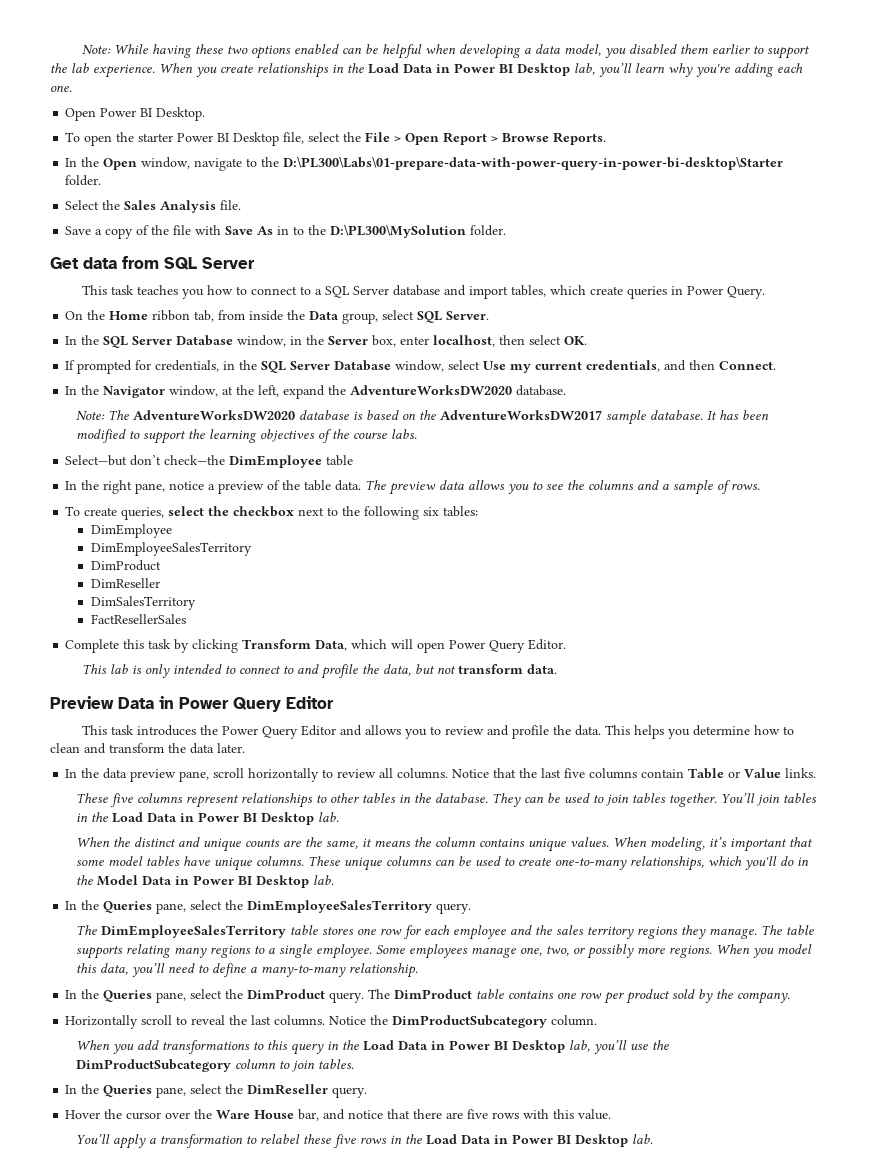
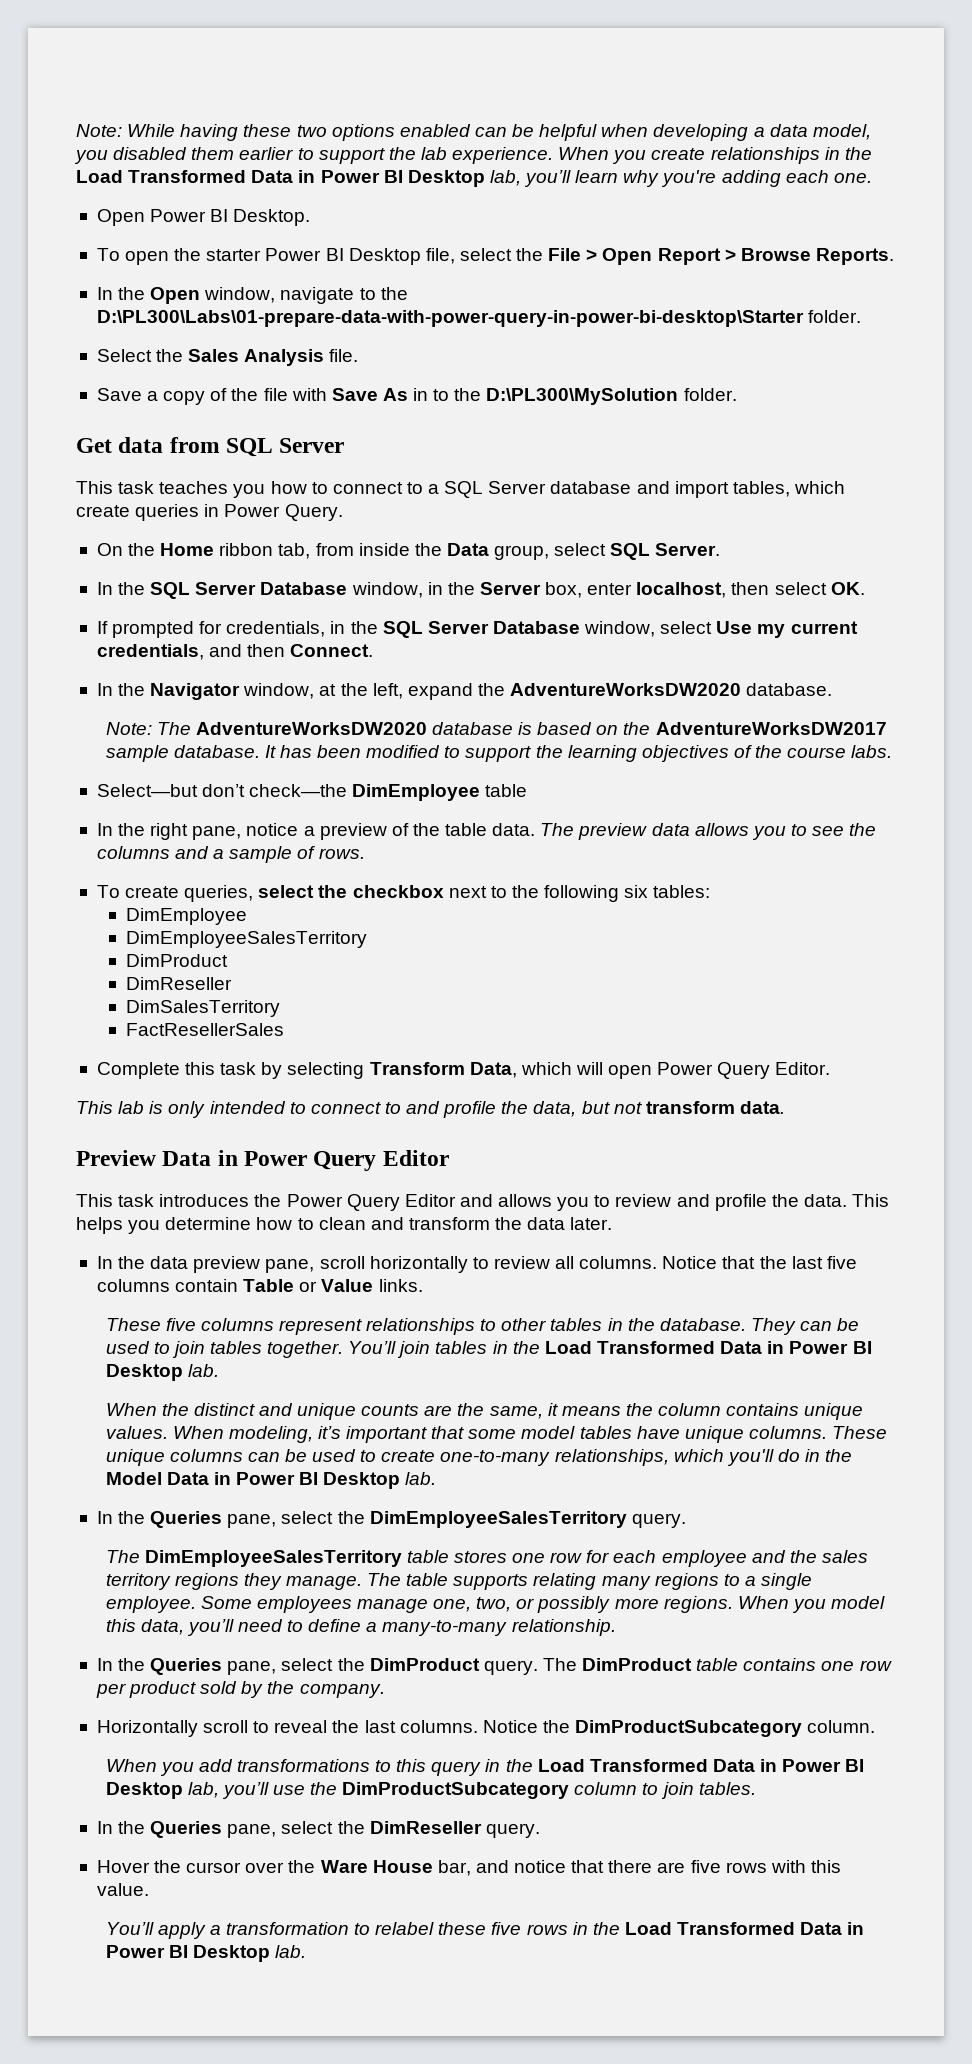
- When you create relationships in the Load Data in Power BI Desktop lab, you’ll learn why you're adding each one.
+ When you create relationships in the Load Transformed Data in Power BI Desktop lab, you’ll learn why you're adding each one.
- Complete this task by clicking Transform Data, which will open Power Query Editor.
+ Complete this task by selecting Transform Data, which will open Power Query Editor.
- You’ll join tables in the Load Data in Power BI Desktop lab.
+ You’ll join tables in the Load Transformed Data in Power BI Desktop lab.
- When you add transformations to this query in the Load Data in Power BI Desktop lab, you’ll use the DimProductSubcategory column to join tables.
+ When you add transformations to this query in the Load Transformed Data in Power BI Desktop lab, you’ll use the DimProductSubcategory column to join tables.
- You’ll apply a transformation to relabel these five rows in the Load Data in Power BI Desktop lab.
+ You’ll apply a transformation to relabel these five rows in the Load Transformed Data in Power BI Desktop lab.

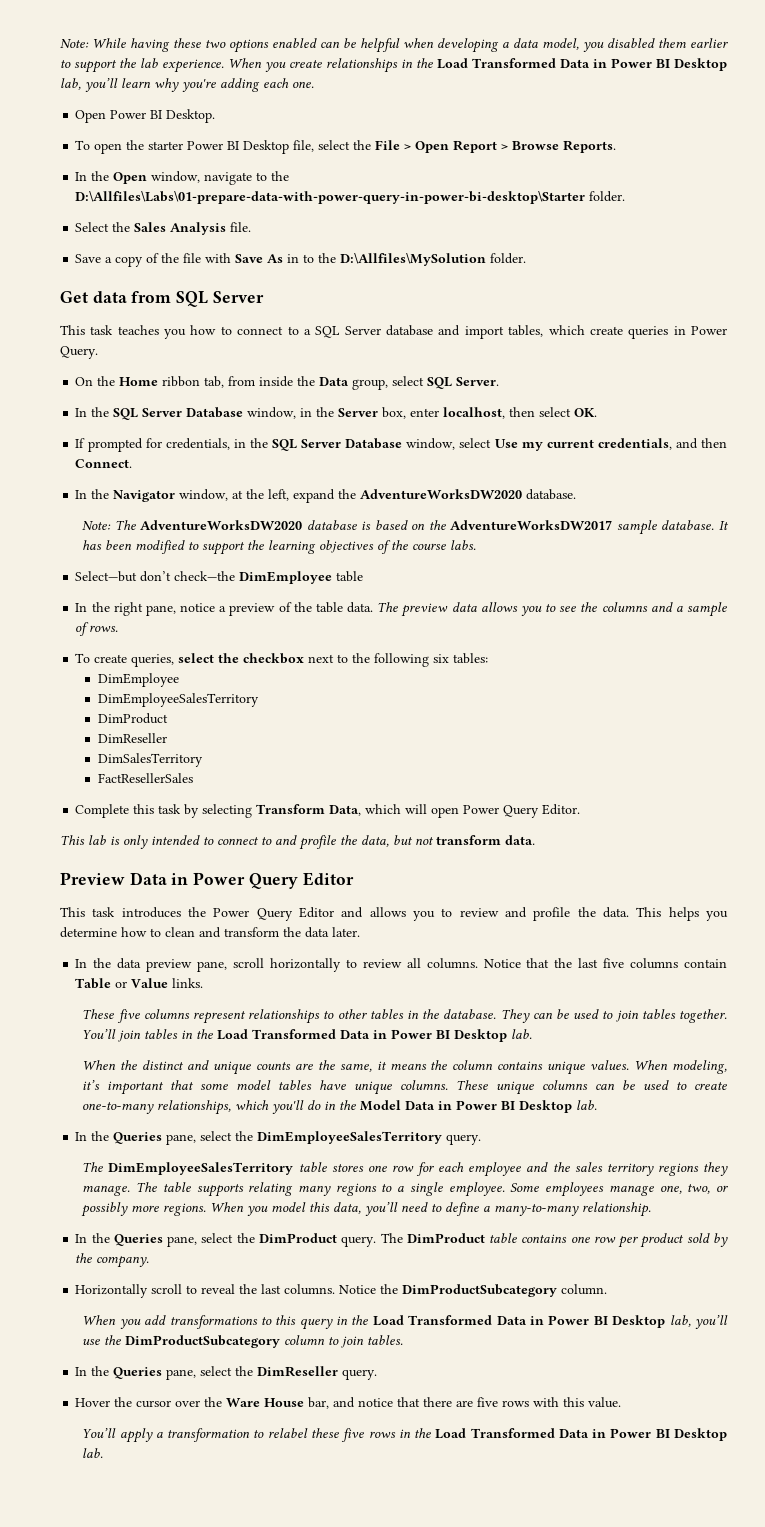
- In the Open window, navigate to the D:\PL300\Labs\01-prepare-data-with-power-query-in-power-bi-desktop\Starter folder.
+ In the Open window, navigate to the D:\Allfiles\Labs\01-prepare-data-with-power-query-in-power-bi-desktop\Starter folder.
- Save a copy of the file with Save As in to the D:\PL300\MySolution folder.
+ Save a copy of the file with Save As in to the D:\Allfiles\MySolution folder.

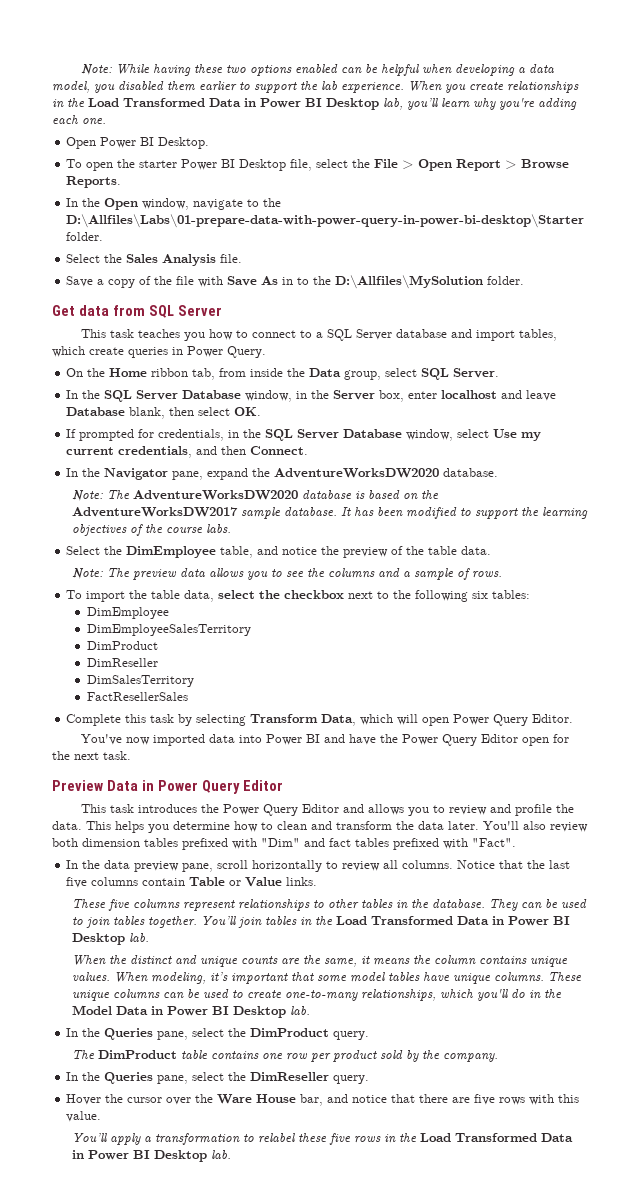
- In the SQL Server Database window, in the Server box, enter localhost, then select OK.
+ In the SQL Server Database window, in the Server box, enter localhost and leave Database blank, then select OK.
- In the Navigator window, at the left, expand the AdventureWorksDW2020 database.
+ In the Navigator pane, expand the AdventureWorksDW2020 database.
- Select—but don’t check—the DimEmployee table
- In the right pane, notice a preview of the table data. The preview data allows you to see the columns and a sample of rows.
+ Select the DimEmployee table, and notice the preview of the table data.
+ Note: The preview data allows you to see the columns and a sample of rows.
- To create queries, select the checkbox next to the following six tables:
+ To import the table data, select the checkbox next to the following six tables:
- This lab is only intended to connect to and profile the data, but not transform data.
+ You've now imported data into Power BI and have the Power Query Editor open for the next task.
+ You'll also review both dimension tables prefixed with "Dim" and fact tables prefixed with "Fact".
- In the Queries pane, select the DimEmployeeSalesTerritory query.
+ In the Queries pane, select the DimProduct query.
- The DimEmployeeSalesTerritory table stores one row for each employee and the sales territory regions they manage. The table supports relating many regions to a single employee. Some employees manage one, two, or possibly more regions. When you model this data, you’ll need to define a many-to-many relationship.
- In the Queries pane, select the DimProduct query. The DimProduct table contains one row per product sold by the company.
+ The DimProduct table contains one row per product sold by the company.
- Horizontally scroll to reveal the last columns. Notice the DimProductSubcategory column.
- When you add transformations to this query in the Load Transformed Data in Power BI Desktop lab, you’ll use the DimProductSubcategory column to join tables.

